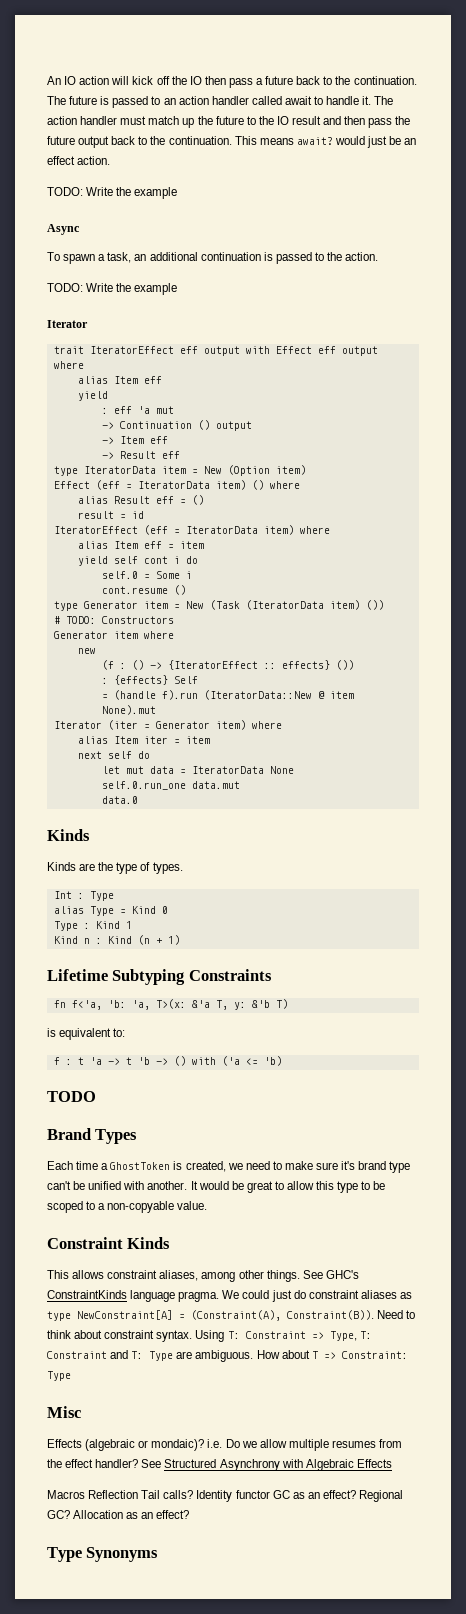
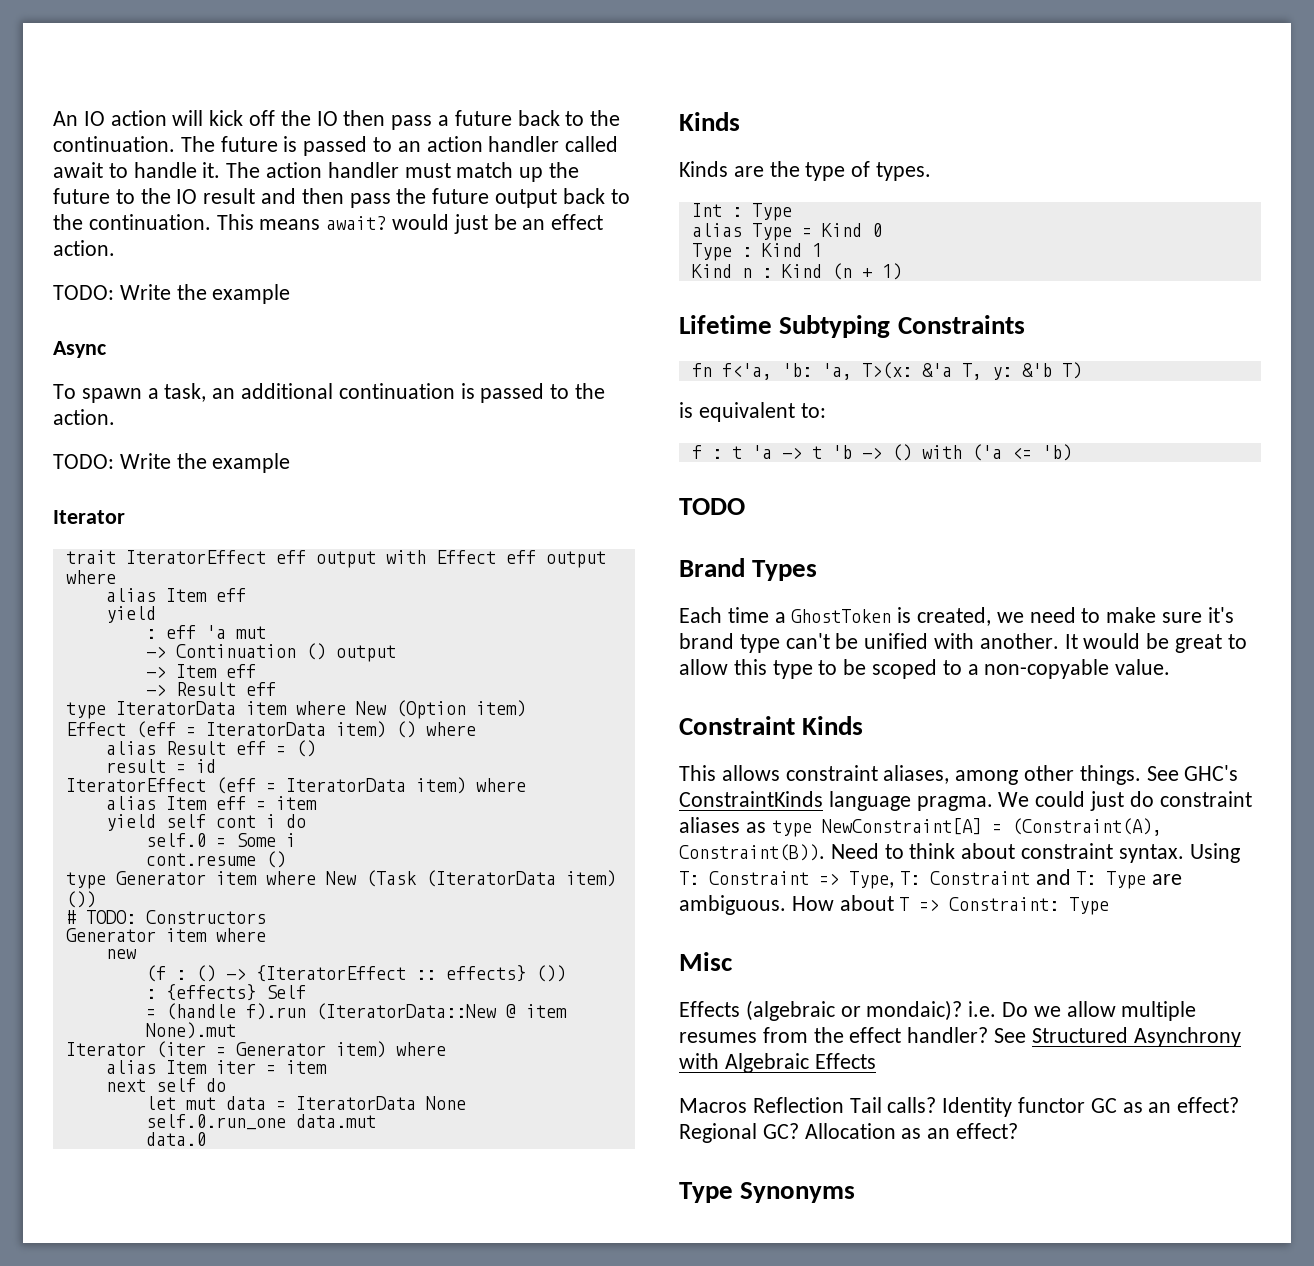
- type IteratorData item = New (Option item)
+ type IteratorData item where New (Option item)
- type Generator item = New (Task (IteratorData item) ())
+ type Generator item where New (Task (IteratorData item) ())

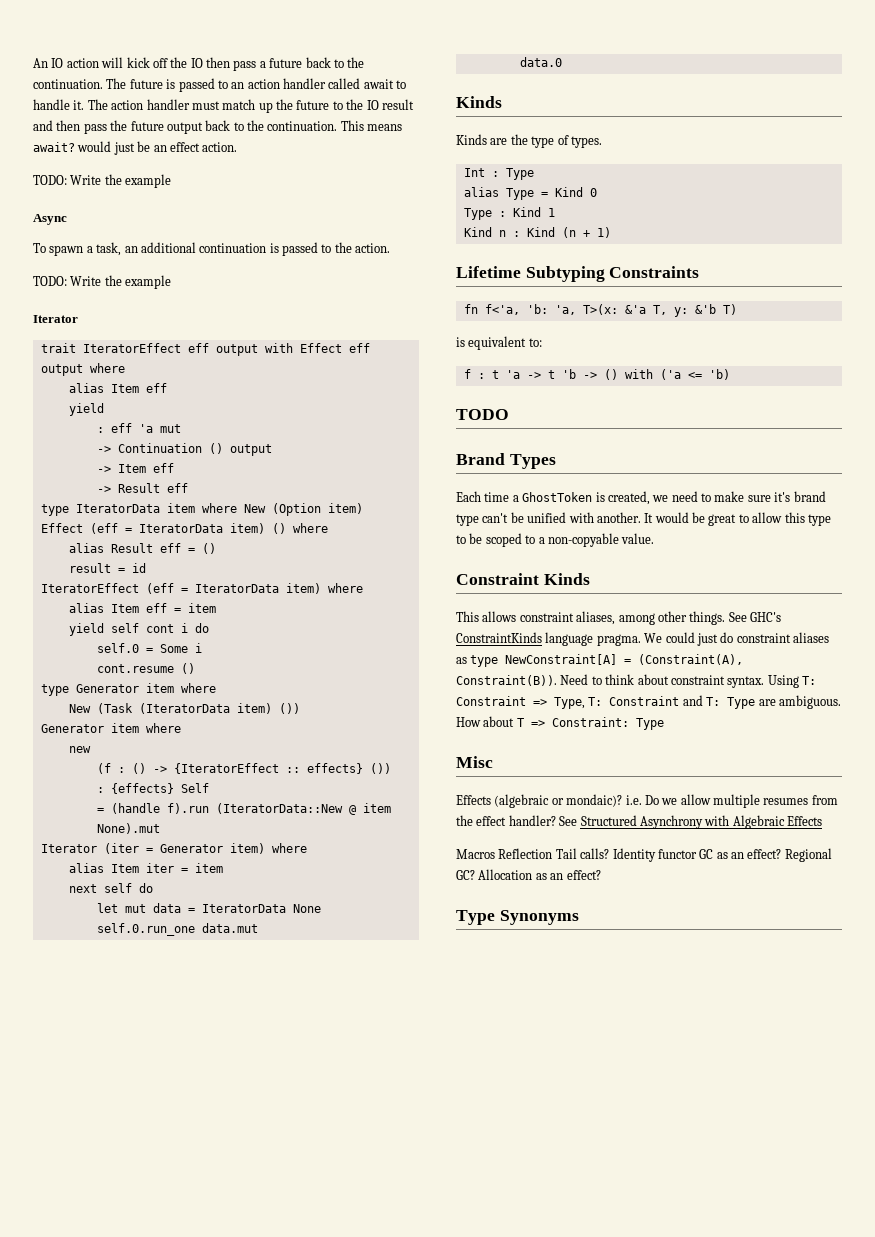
- type Generator item where New (Task (IteratorData item) ())
+ type Generator item where
+ New (Task (IteratorData item) ())
- # TODO: Constructors

